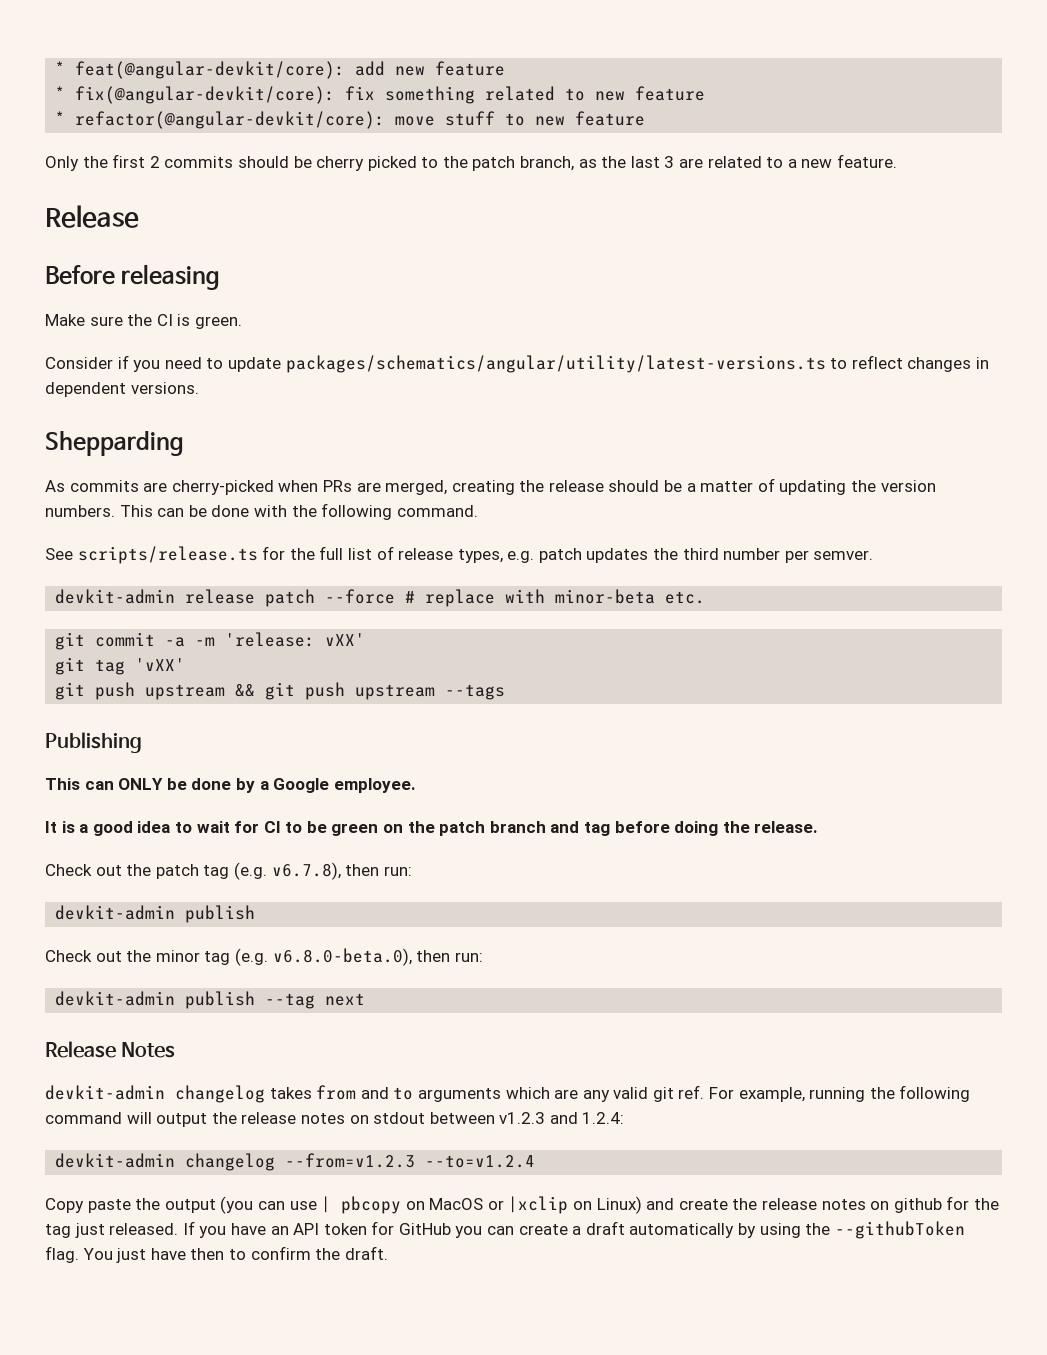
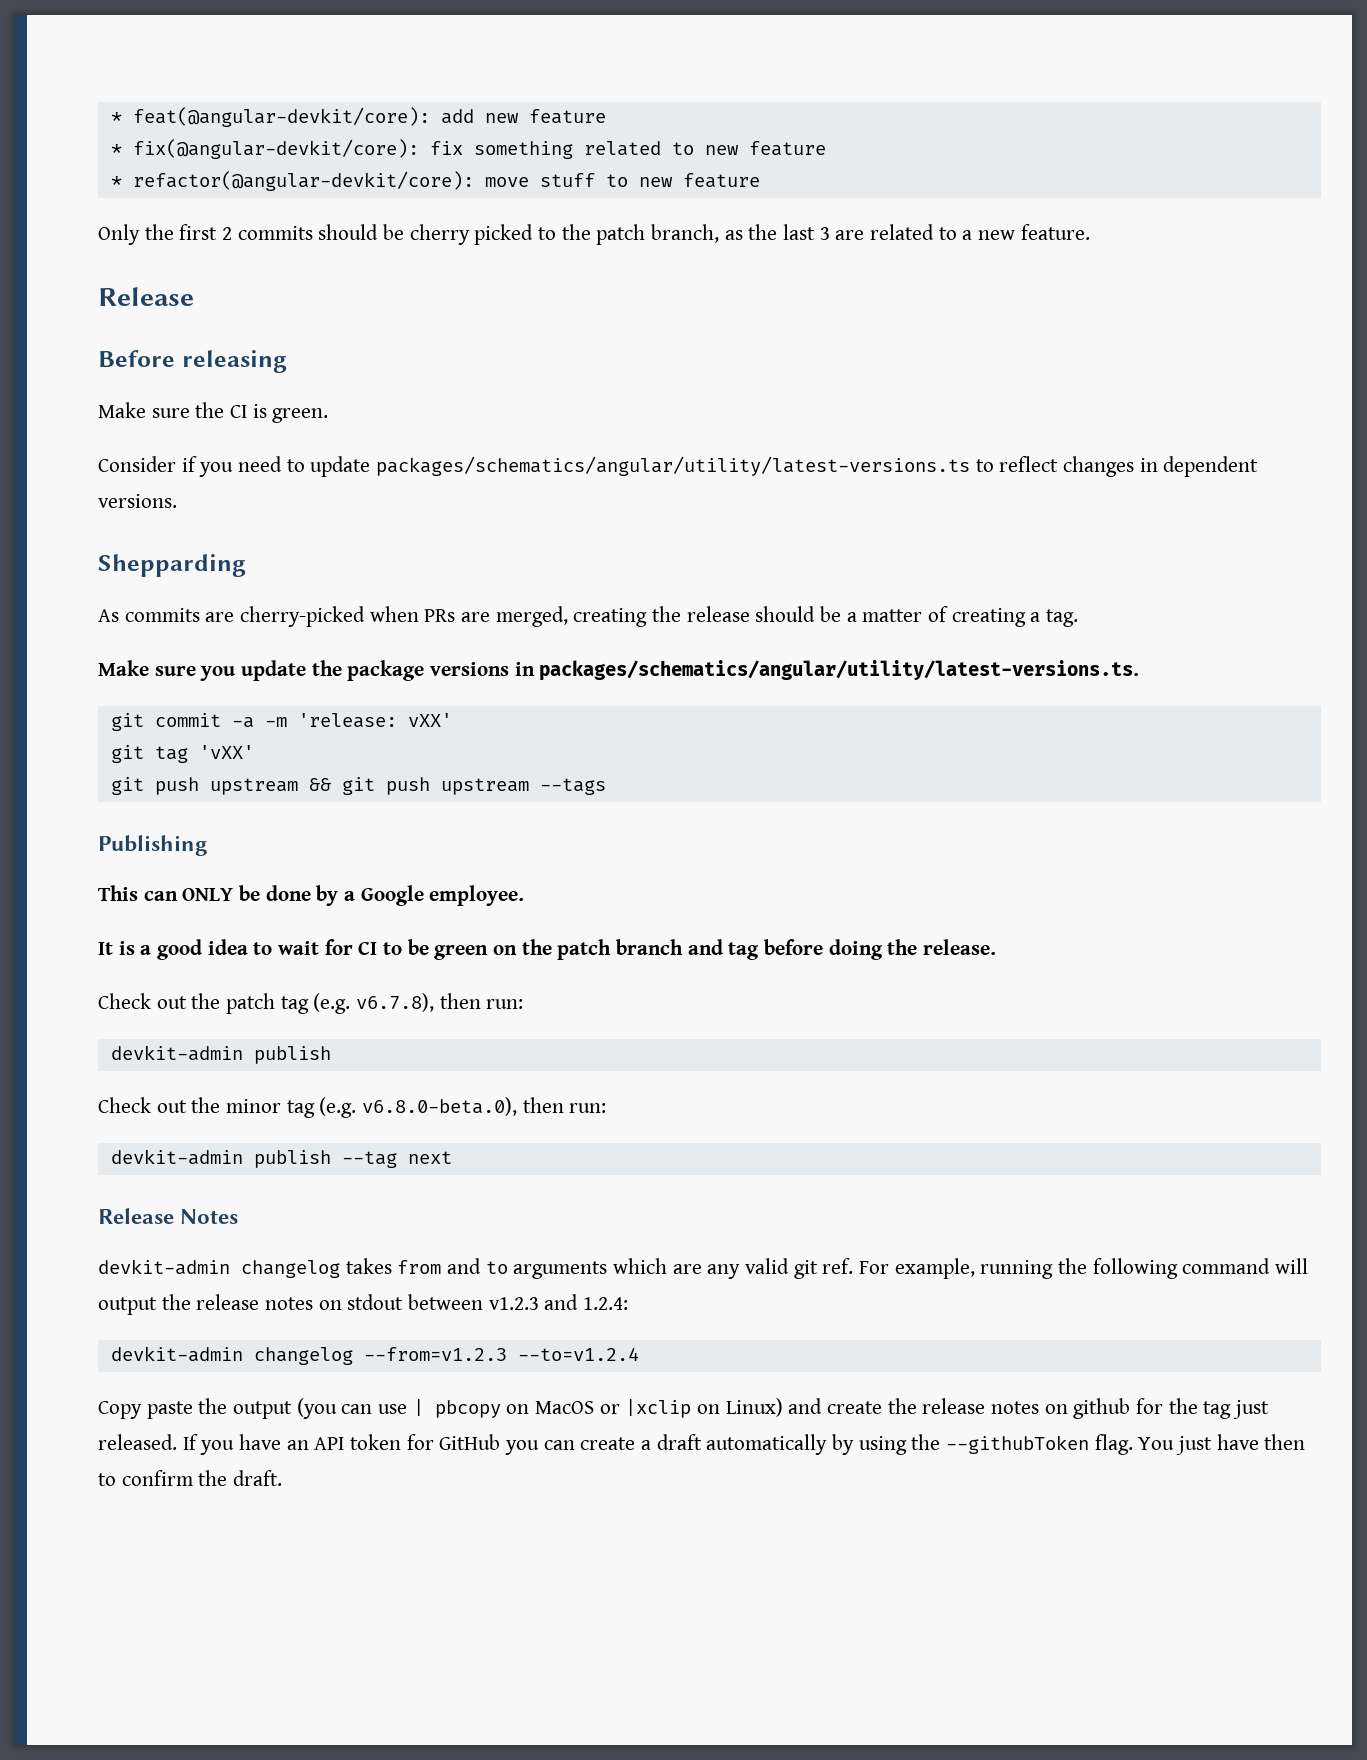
- As commits are cherry-picked when PRs are merged, creating the release should be a matter of updating the version numbers. This can be done with the following command.
- See scripts/release.ts for the full list of release types, e.g. patch updates the third number per semver.
- devkit-admin release patch --force # replace with minor-beta etc.
+ As commits are cherry-picked when PRs are merged, creating the release should be a matter of creating a tag.
+ Make sure you update the package versions in packages/schematics/angular/utility/latest-versions.ts.

